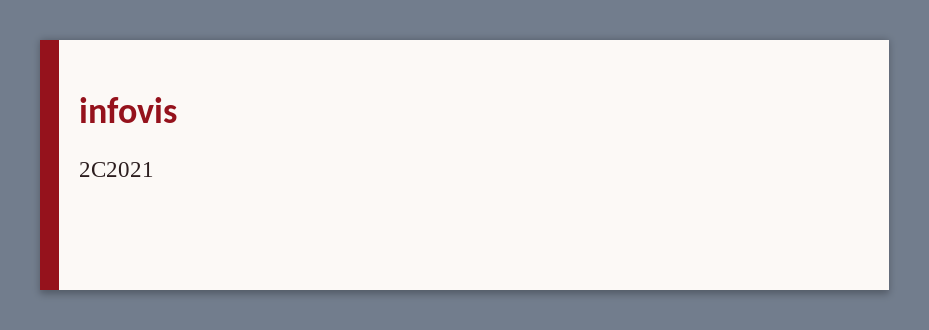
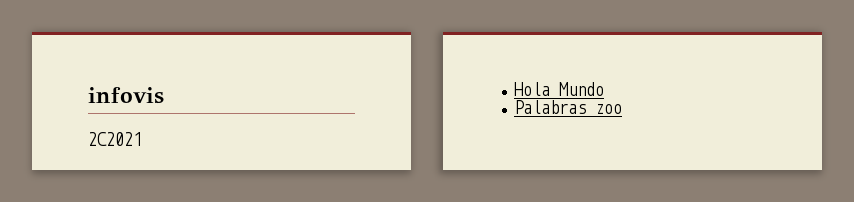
+ Hola Mundo
+ Palabras zoo

